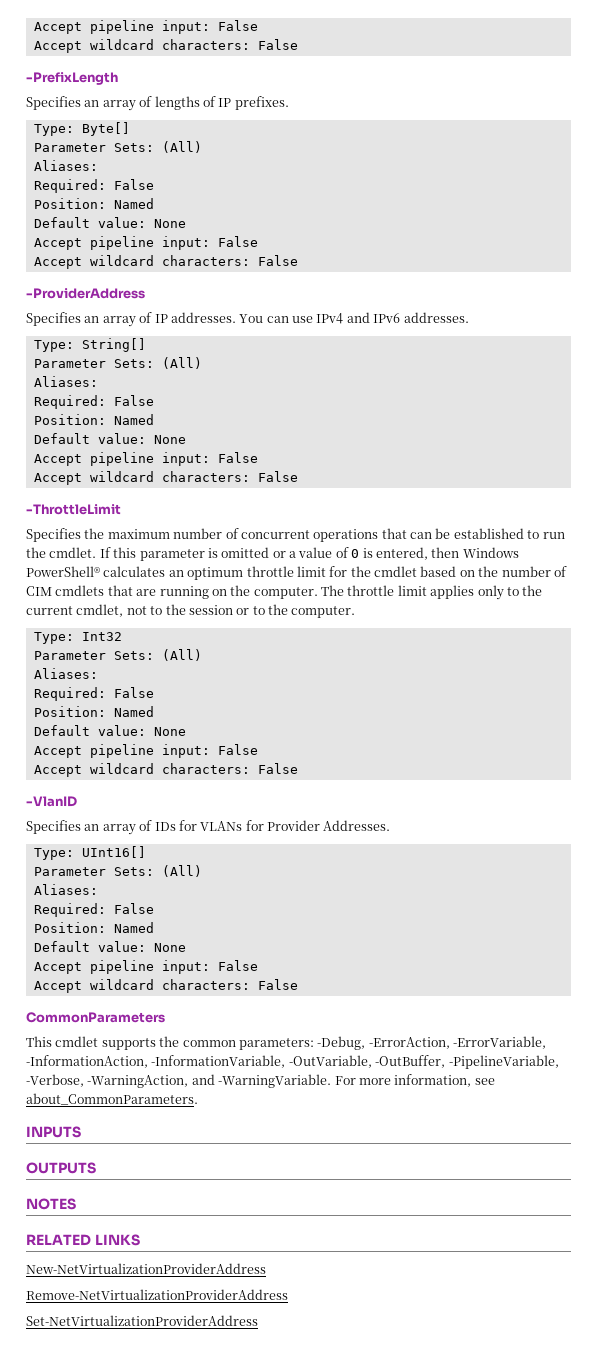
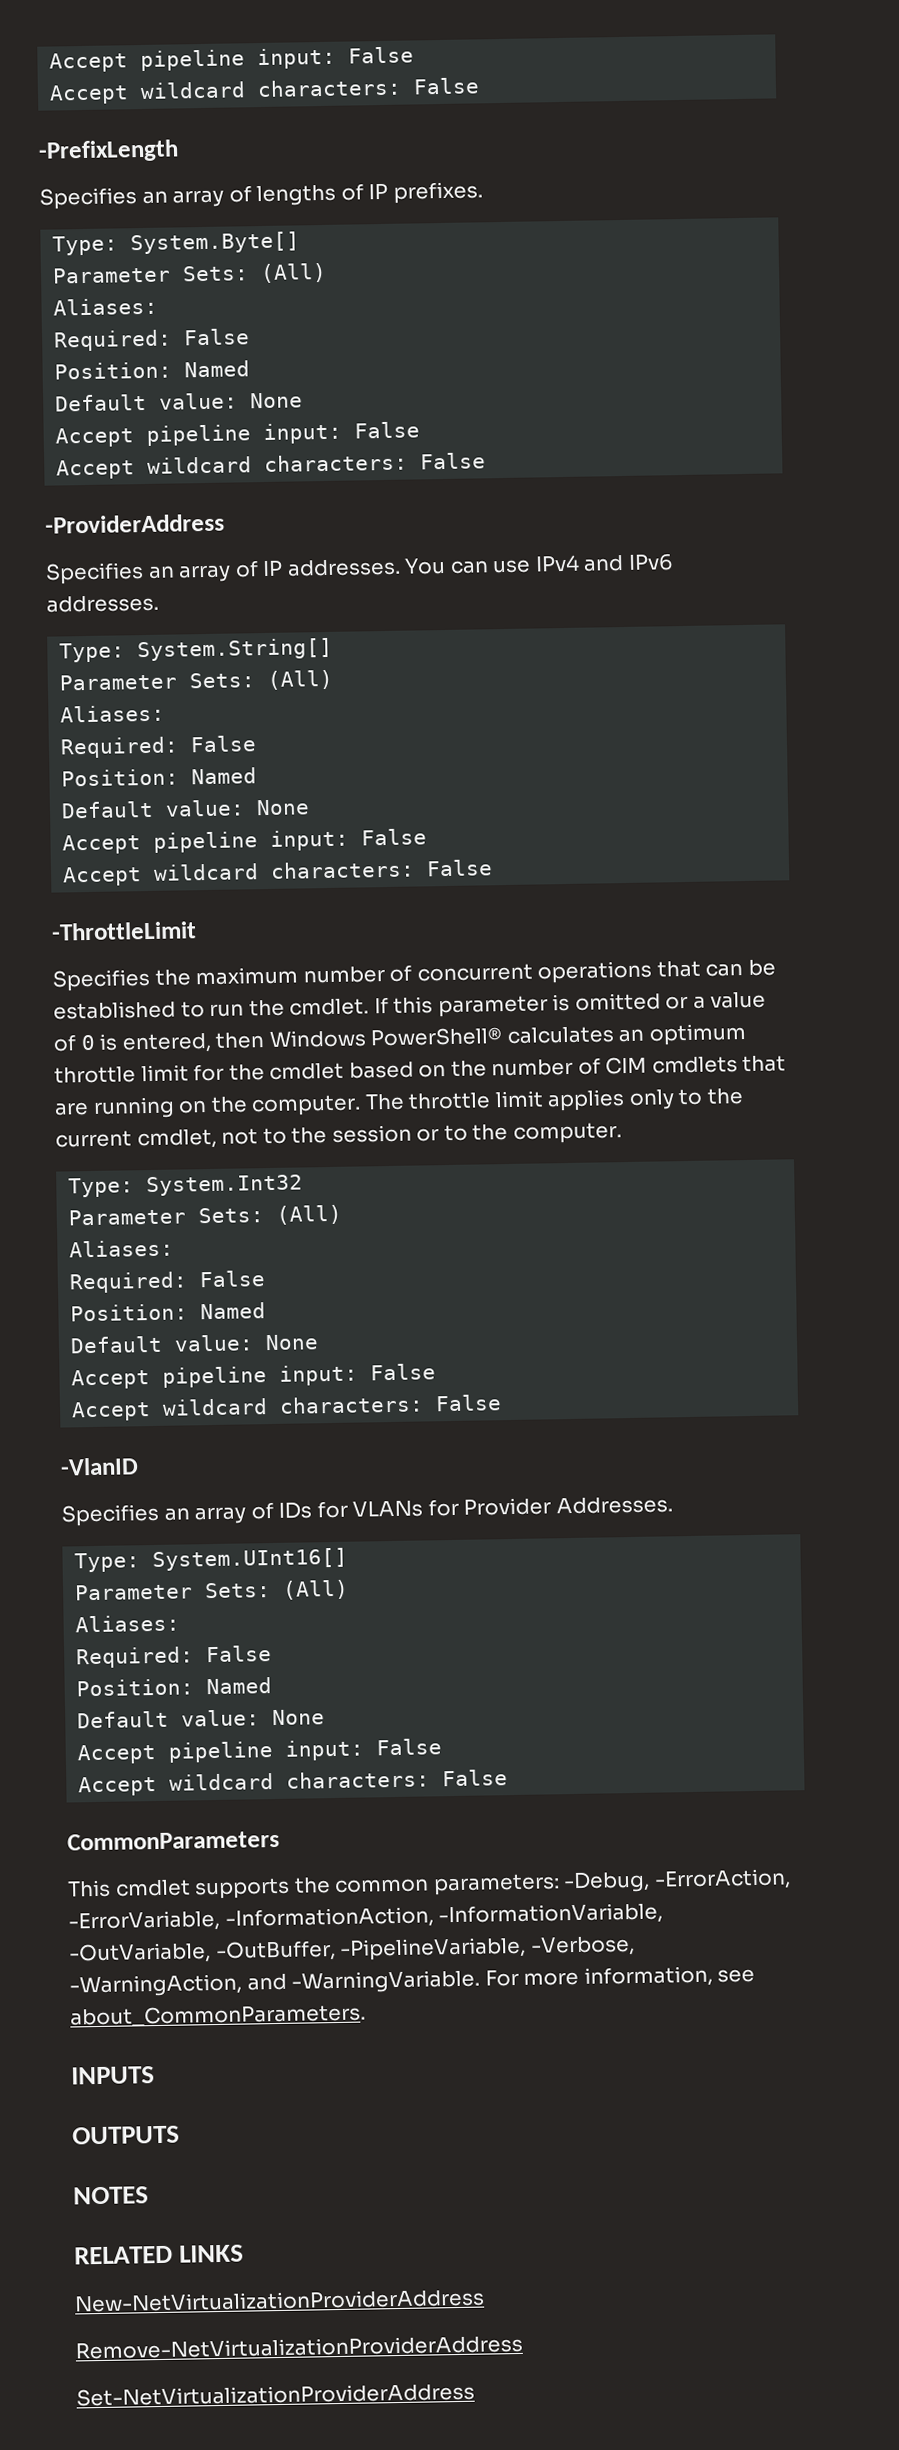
- Type: Byte[]
+ Type: System.Byte[]
- Type: String[]
+ Type: System.String[]
- Type: Int32
+ Type: System.Int32
- Type: UInt16[]
+ Type: System.UInt16[]

